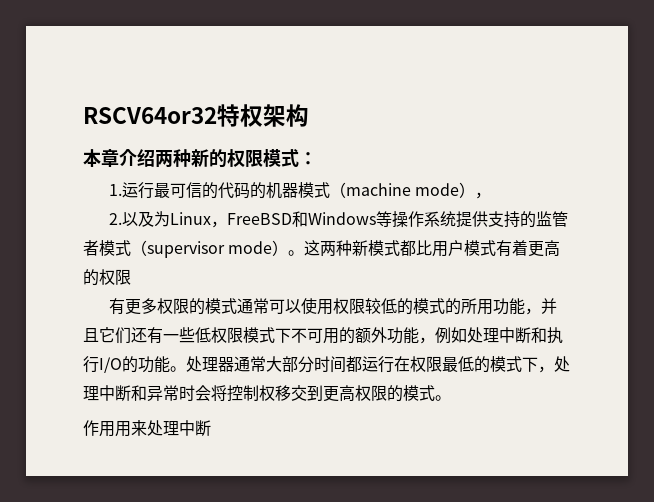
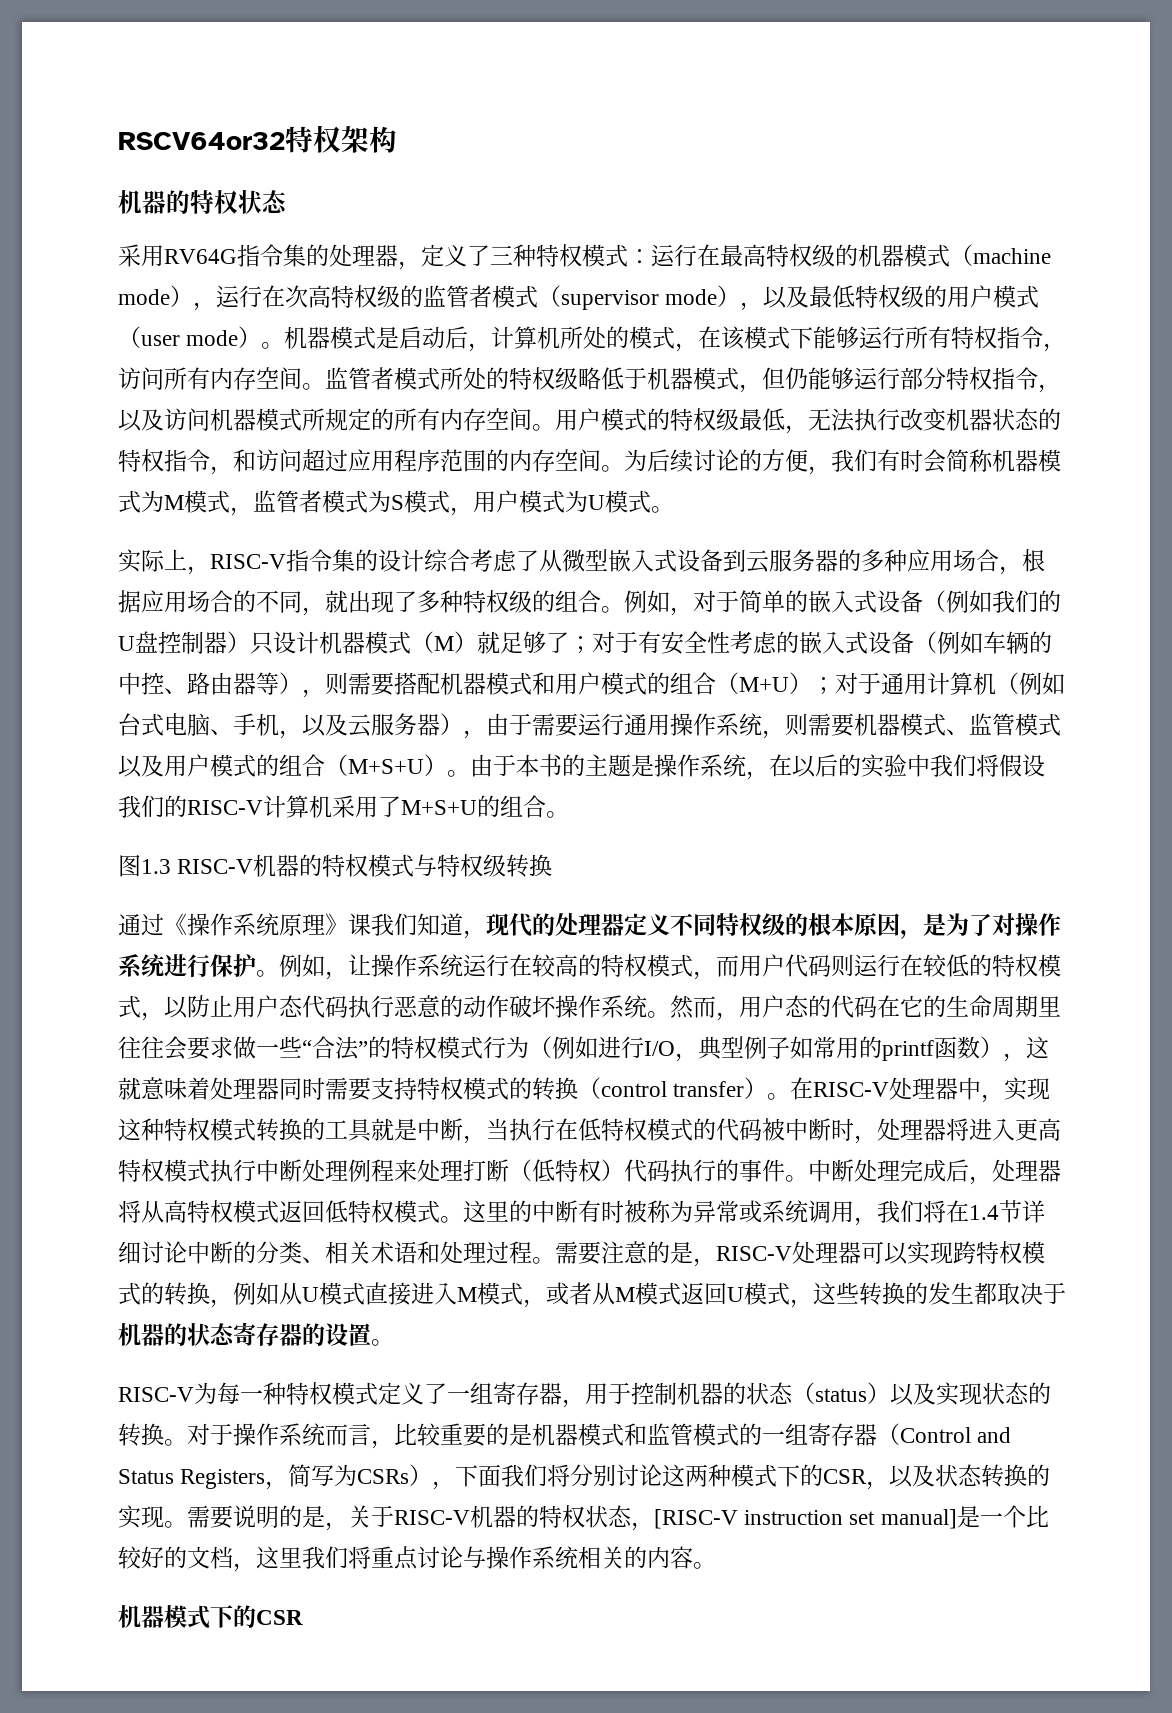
  RSCV64or32特权架构
- 本章介绍两种新的权限模式：
- 1.运行最可信的代码的机器模式（machine mode），
- 2.以及为Linux，FreeBSD和Windows等操作系统提供支持的监管者模式（supervisor mode）。这两种新模式都比用户模式有着更高的权限
- 有更多权限的模式通常可以使用权限较低的模式的所用功能，并且它们还有一些低权限模式下不可用的额外功能，例如处理中断和执行I/O的功能。处理器通常大部分时间都运行在权限最低的模式下，处理中断和异常时会将控制权移交到更高权限的模式。
- 作用用来处理中断
+ 机器的特权状态
+ 采用RV64G指令集的处理器，定义了三种特权模式：运行在最高特权级的机器模式（machine mode），运行在次高特权级的监管者模式（supervisor mode），以及最低特权级的用户模式（user mode）。机器模式是启动后，计算机所处的模式，在该模式下能够运行所有特权指令，访问所有内存空间。监管者模式所处的特权级略低于机器模式，但仍能够运行部分特权指令，以及访问机器模式所规定的所有内存空间。用户模式的特权级最低，无法执行改变机器状态的特权指令，和访问超过应用程序范围的内存空间。为后续讨论的方便，我们有时会简称机器模式为M模式，监管者模式为S模式，用户模式为U模式。
+ 实际上，RISC-V指令集的设计综合考虑了从微型嵌入式设备到云服务器的多种应用场合，根据应用场合的不同，就出现了多种特权级的组合。例如，对于简单的嵌入式设备（例如我们的U盘控制器）只设计机器模式（M）就足够了；对于有安全性考虑的嵌入式设备（例如车辆的中控、路由器等），则需要搭配机器模式和用户模式的组合（M+U）；对于通用计算机（例如台式电脑、手机，以及云服务器），由于需要运行通用操作系统，则需要机器模式、监管模式以及用户模式的组合（M+S+U）。由于本书的主题是操作系统，在以后的实验中我们将假设我们的RISC-V计算机采用了M+S+U的组合。
+ 图1.3 RISC-V机器的特权模式与特权级转换
+ 通过《操作系统原理》课我们知道，现代的处理器定义不同特权级的根本原因，是为了对操作系统进行保护。例如，让操作系统运行在较高的特权模式，而用户代码则运行在较低的特权模式，以防止用户态代码执行恶意的动作破坏操作系统。然而，用户态的代码在它的生命周期里往往会要求做一些“合法”的特权模式行为（例如进行I/O，典型例子如常用的printf函数），这就意味着处理器同时需要支持特权模式的转换（control transfer）。在RISC-V处理器中，实现这种特权模式转换的工具就是中断，当执行在低特权模式的代码被中断时，处理器将进入更高特权模式执行中断处理例程来处理打断（低特权）代码执行的事件。中断处理完成后，处理器将从高特权模式返回低特权模式。这里的中断有时被称为异常或系统调用，我们将在1.4节详细讨论中断的分类、相关术语和处理过程。需要注意的是，RISC-V处理器可以实现跨特权模式的转换，例如从U模式直接进入M模式，或者从M模式返回U模式，这些转换的发生都取决于机器的状态寄存器的设置。
+ RISC-V为每一种特权模式定义了一组寄存器，用于控制机器的状态（status）以及实现状态的转换。对于操作系统而言，比较重要的是机器模式和监管模式的一组寄存器（Control and Status Registers，简写为CSRs），下面我们将分别讨论这两种模式下的CSR，以及状态转换的实现。需要说明的是，关于RISC-V机器的特权状态，[RISC-V instruction set manual]是一个比较好的文档，这里我们将重点讨论与操作系统相关的内容。
+ 机器模式下的CSR

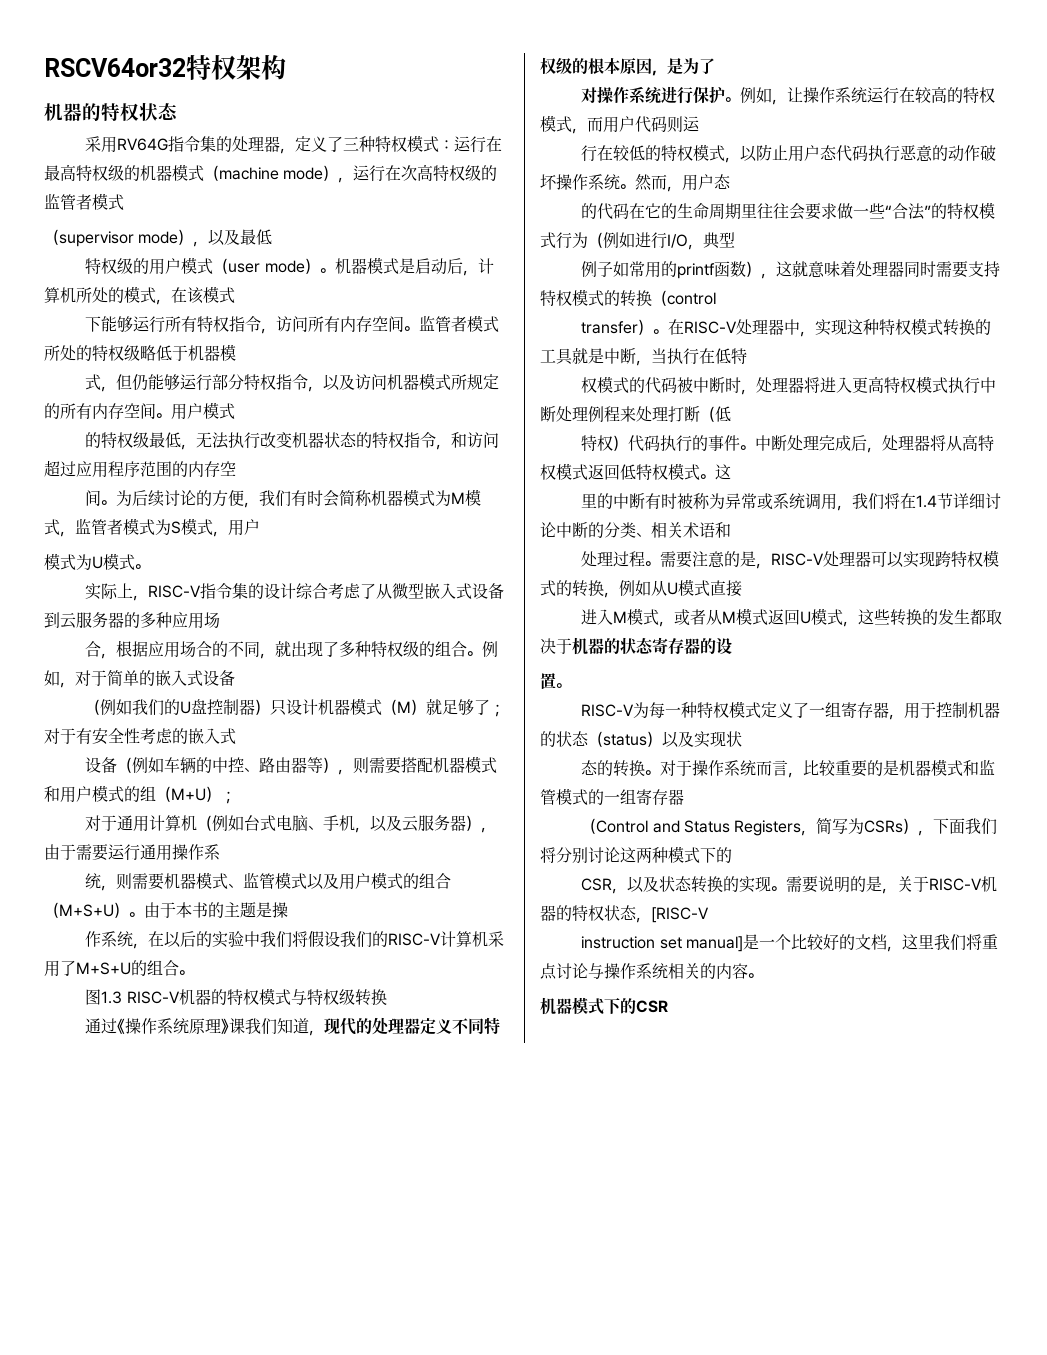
- 采用RV64G指令集的处理器，定义了三种特权模式：运行在最高特权级的机器模式（machine mode），运行在次高特权级的监管者模式（supervisor mode），以及最低特权级的用户模式（user mode）。
+ 采用RV64G指令集的处理器，定义了三种特权模式：运行在最高特权级的机器模式（machine mode），运行在次高特权级的监管者模式
+ （supervisor mode），以及最低
+ 特权级的用户模式（user mode）。
- 机器模式是启动后，计算机所处的模式，在该模式下能够运行所有特权指令，访问所有内存空间。
+ 机器模式是启动后，计算机所处的模式，在该模式
+ 下能够运行所有特权指令，访问所有内存空间。
- 监管者模式所处的特权级略低于机器模式，但仍能够运行部分特权指令，以及访问机器模式所规定的所有内存空间。用户模式的特权级最低，无法执行改变机器状态的特权指令，和访问超过应用程序范围的内存空间。
+ 监管者模式所处的特权级略低于机器模
+ 式，但仍能够运行部分特权指令，以及访问机器模式所规定的所有内存空间。用户模式
+ 的特权级最低，无法执行改变机器状态的特权指令，和访问超过应用程序范围的内存空
+ 间。
- 为后续讨论的方便，我们有时会简称机器模式为M模式，监管者模式为S模式，用户模式为U模式。
+ 为后续讨论的方便，我们有时会简称机器模式为M模式，监管者模式为S模式，用户
+ 模式为U模式。
- 实际上，RISC-V指令集的设计综合考虑了从微型嵌入式设备到云服务器的多种应用场合，根据应用场合的不同，就出现了多种特权级的组合。
+ 实际上，RISC-V指令集的设计综合考虑了从微型嵌入式设备到云服务器的多种应用场
+ 合，根据应用场合的不同，就出现了多种特权级的组合。
- 例如，对于简单的嵌入式设备（例如我们的U盘控制器）只设计机器模式（M）就足够了；
+ 例如，对于简单的嵌入式设备
+ （例如我们的U盘控制器）只设计机器模式（M）就足够了；
- 对于有安全性考虑的嵌入式设备（例如车辆的中控、路由器等），则需要搭配机器模式和用户模式的组合（M+U）；对于通用计算机（例如台式电脑、手机，以及云服务器），由于需要运行通用操作系统，则需要机器模式、监管模式以及用户模式的组合（M+S+U）。
+ 对于有安全性考虑的嵌入式
+ 设备（例如车辆的中控、路由器等），则需要搭配机器模式和用户模式的组（M+U）；
+ 对于通用计算机（例如台式电脑、手机，以及云服务器），由于需要运行通用操作系
+ 统，则需要机器模式、监管模式以及用户模式的组合（M+S+U）。
- 由于本书的主题是操作系统，在以后的实验中我们将假设我们的RISC-V计算机采用了M+S+U的组合。
+ 由于本书的主题是操
+ 作系统，在以后的实验中我们将假设我们的RISC-V计算机采用了M+S+U的组合。
- 通过《操作系统原理》课我们知道，现代的处理器定义不同特权级的根本原因，是为了对操作系统进行保护。
+ 通过《操作系统原理》课我们知道，现代的处理器定义不同特权级的根本原因，是为了
+ 对操作系统进行保护。
- 例如，让操作系统运行在较高的特权模式，而用户代码则运行在较低的特权模式，以防止用户态代码执行恶意的动作破坏操作系统。
+ 例如，让操作系统运行在较高的特权模式，而用户代码则运
+ 行在较低的特权模式，以防止用户态代码执行恶意的动作破坏操作系统。
- 然而，用户态的代码在它的生命周期里往往会要求做一些“合法”的特权模式行为（例如进行I/O，典型例子如常用的printf函数），这就意味着处理器同时需要支持特权模式的转换（control transfer）。
+ 然而，用户态
+ 的代码在它的生命周期里往往会要求做一些“合法”的特权模式行为（例如进行I/O，典型
+ 例子如常用的printf函数），这就意味着处理器同时需要支持特权模式的转换（control
+ transfer）。
- 在RISC-V处理器中，实现这种特权模式转换的工具就是中断，当执行在低特权模式的代码被中断时，处理器将进入更高特权模式执行中断处理例程来处理打断（低特权）代码执行的事件。
+ 在RISC-V处理器中，实现这种特权模式转换的工具就是中断，当执行在低特
+ 权模式的代码被中断时，处理器将进入更高特权模式执行中断处理例程来处理打断（低
+ 特权）代码执行的事件。
- 中断处理完成后，处理器将从高特权模式返回低特权模式。这里的中断有时被称为异常或系统调用，我们将在1.4节详细讨论中断的分类、相关术语和处理过程。
+ 中断处理完成后，处理器将从高特权模式返回低特权模式。这
+ 里的中断有时被称为异常或系统调用，我们将在1.4节详细讨论中断的分类、相关术语和
+ 处理过程。
- 需要注意的是，RISC-V处理器可以实现跨特权模式的转换，例如从U模式直接进入M模式，或者从M模式返回U模式，这些转换的发生都取决于机器的状态寄存器的设置。
+ 需要注意的是，RISC-V处理器可以实现跨特权模式的转换，例如从U模式直接
+ 进入M模式，或者从M模式返回U模式，这些转换的发生都取决于机器的状态寄存器的设
+ 置。
- RISC-V为每一种特权模式定义了一组寄存器，用于控制机器的状态（status）以及实现状态的转换。
+ RISC-V为每一种特权模式定义了一组寄存器，用于控制机器的状态（status）以及实现状
+ 态的转换。
- 对于操作系统而言，比较重要的是机器模式和监管模式的一组寄存器（Control and Status Registers，简写为CSRs），下面我们将分别讨论这两种模式下的CSR，以及状态转换的实现。
+ 对于操作系统而言，比较重要的是机器模式和监管模式的一组寄存器
+ （Control and Status Registers，简写为CSRs），下面我们将分别讨论这两种模式下的
+ CSR，以及状态转换的实现。
- 需要说明的是，关于RISC-V机器的特权状态，[RISC-V instruction set manual]是一个比较好的文档，这里我们将重点讨论与操作系统相关的内容。
+ 需要说明的是，关于RISC-V机器的特权状态，[RISC-V
+ instruction set manual]是一个比较好的文档，这里我们将重点讨论与操作系统相关的内容。

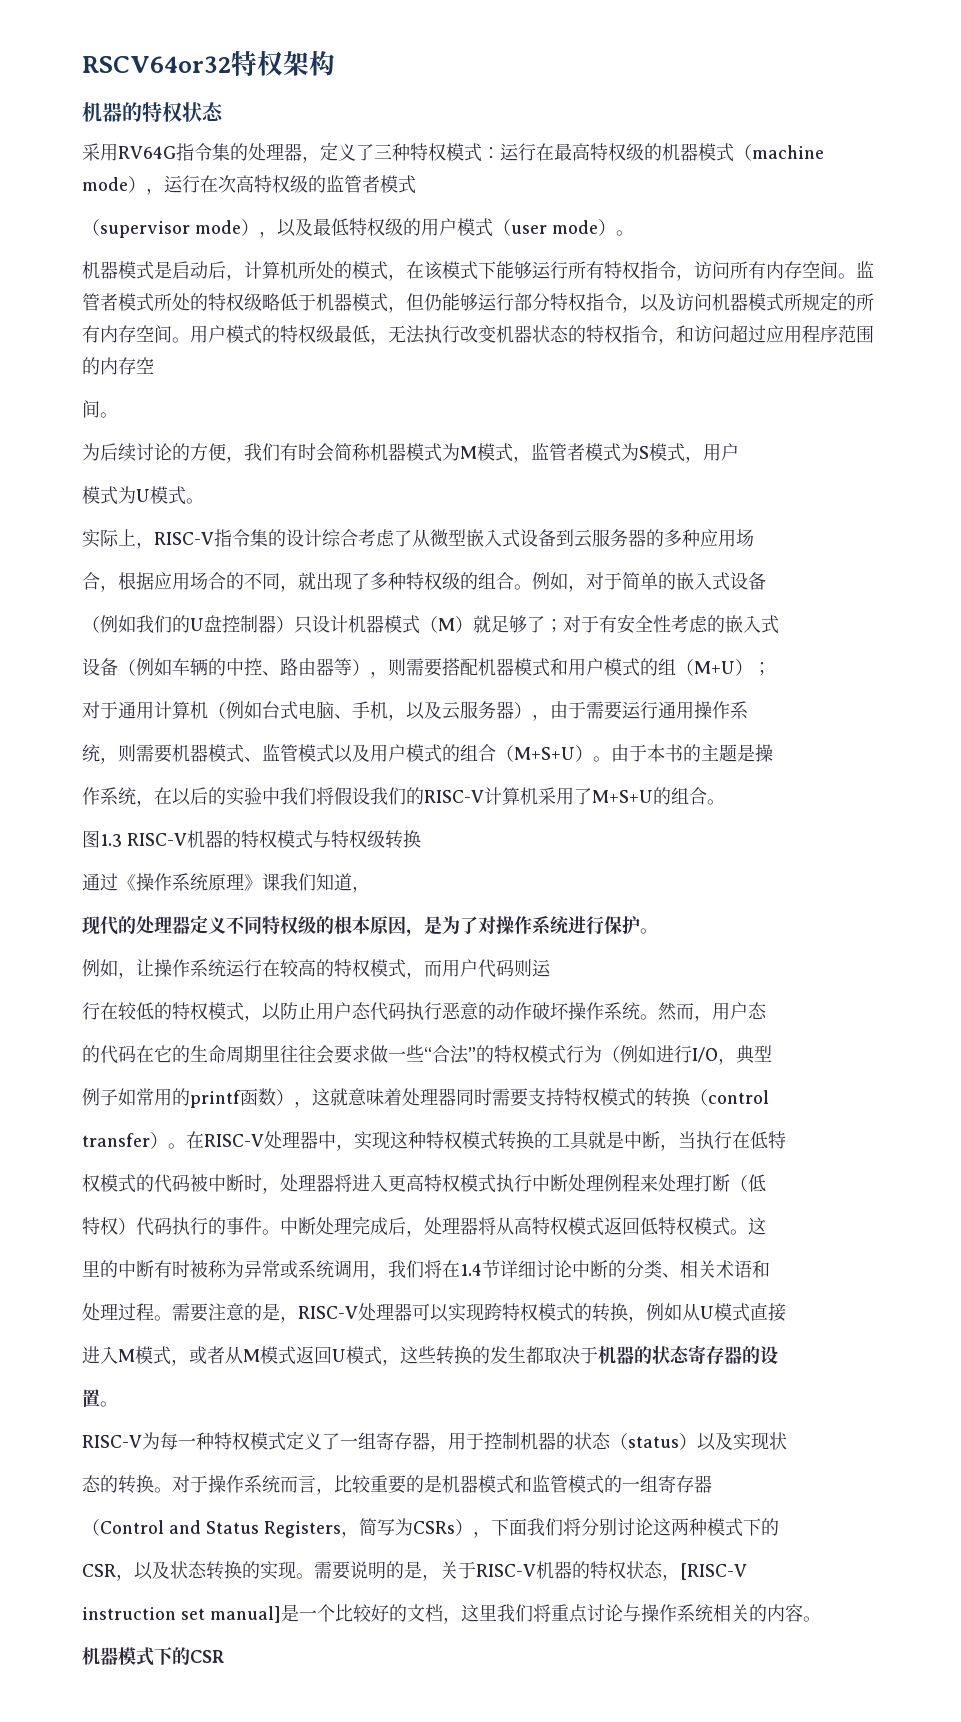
- （supervisor mode），以及最低
- 特权级的用户模式（user mode）。机器模式是启动后，计算机所处的模式，在该模式
- 下能够运行所有特权指令，访问所有内存空间。
+ （supervisor mode），以及最低特权级的用户模式（user mode）。
+ 机器模式是启动后，计算机所处的模式，在该模式下能够运行所有特权指令，访问所有内存空间。
- 监管者模式所处的特权级略低于机器模
- 式，但仍能够运行部分特权指令，以及访问机器模式所规定的所有内存空间。用户模式
- 的特权级最低，无法执行改变机器状态的特权指令，和访问超过应用程序范围的内存空
- 间。为后续讨论的方便，我们有时会简称机器模式为M模式，监管者模式为S模式，用户
+ 监管者模式所处的特权级略低于机器模式，但仍能够运行部分特权指令，以及访问机器模式所规定的所有内存空间。用户模式的特权级最低，无法执行改变机器状态的特权指令，和访问超过应用程序范围的内存空
+ 间。
+ 为后续讨论的方便，我们有时会简称机器模式为M模式，监管者模式为S模式，用户
- 通过《操作系统原理》课我们知道，现代的处理器定义不同特权级的根本原因，是为了
- 对操作系统进行保护。例如，让操作系统运行在较高的特权模式，而用户代码则运
+ 通过《操作系统原理》课我们知道，
+ 现代的处理器定义不同特权级的根本原因，是为了对操作系统进行保护。
+ 例如，让操作系统运行在较高的特权模式，而用户代码则运

